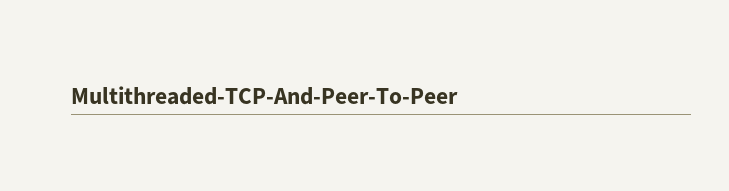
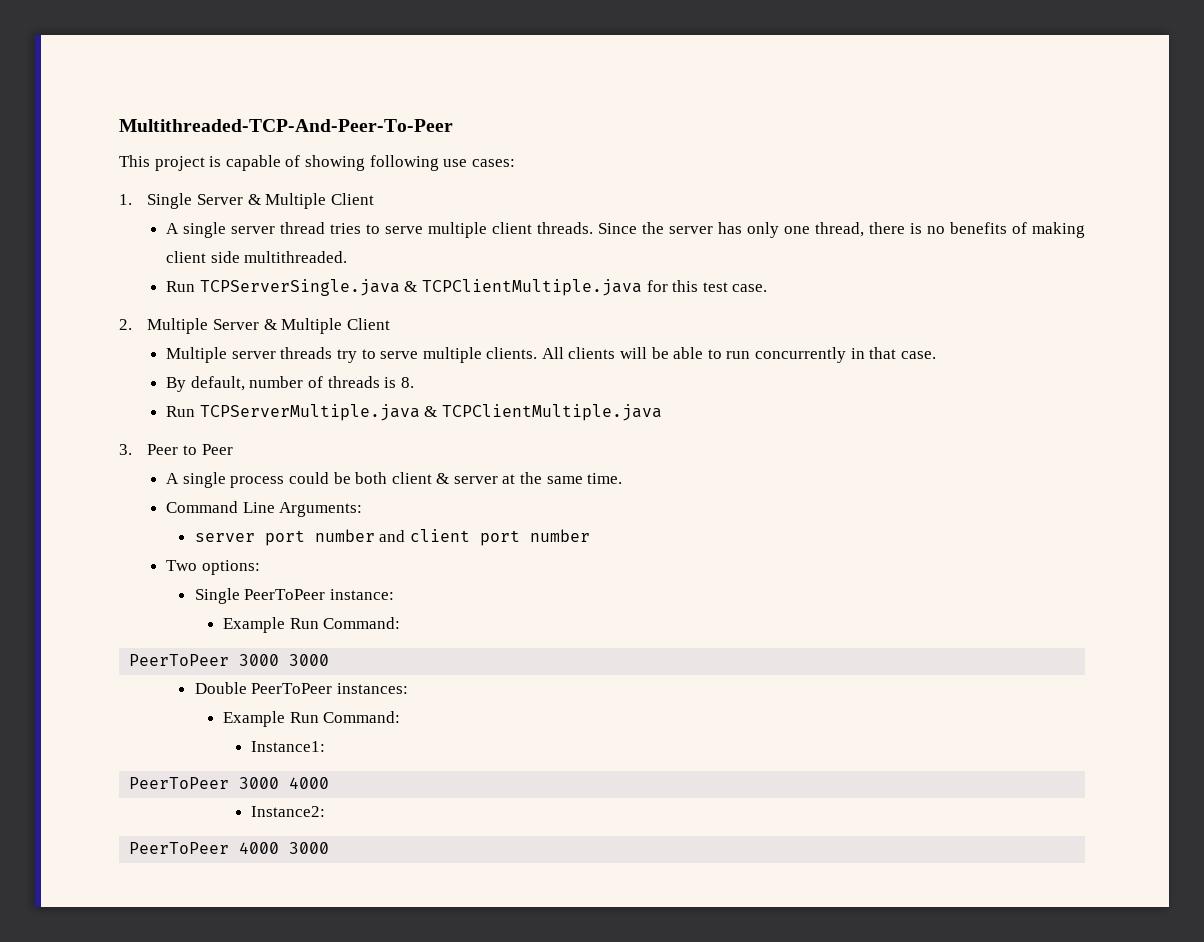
+ This project is capable of showing following use cases:
+ 1. Single Server & Multiple Client
+ A single server thread tries to serve multiple client threads. Since the server has only one thread, there is no benefits of making client side multithreaded.
+ Run TCPServerSingle.java & TCPClientMultiple.java for this test case.
+ 2. Multiple Server & Multiple Client
+ Multiple server threads try to serve multiple clients. All clients will be able to run concurrently in that case.
+ By default, number of threads is 8.
+ Run TCPServerMultiple.java & TCPClientMultiple.java
+ 3. Peer to Peer
+ A single process could be both client & server at the same time.
+ Command Line Arguments:
+ server port number and client port number
+ Two options:
+ Single PeerToPeer instance:
+ Example Run Command:
+ PeerToPeer 3000 3000
+ Double PeerToPeer instances:
+ Example Run Command:
+ Instance1:
+ PeerToPeer 3000 4000
+ Instance2:
+ PeerToPeer 4000 3000

